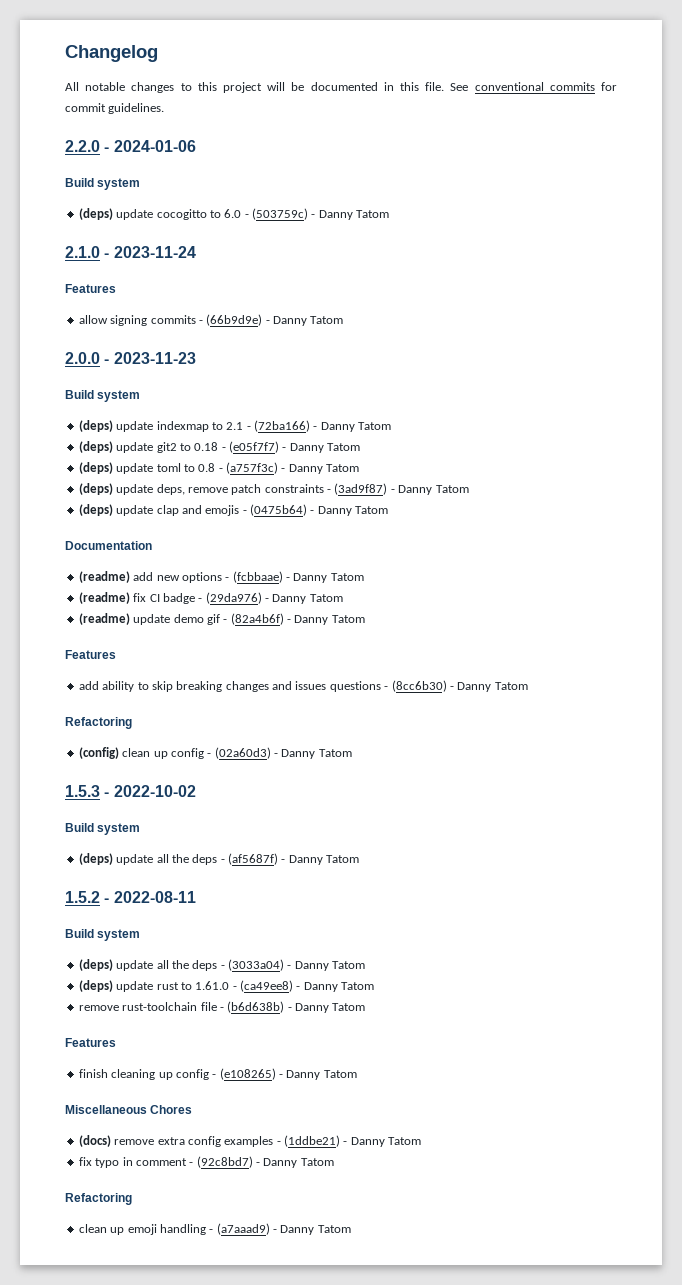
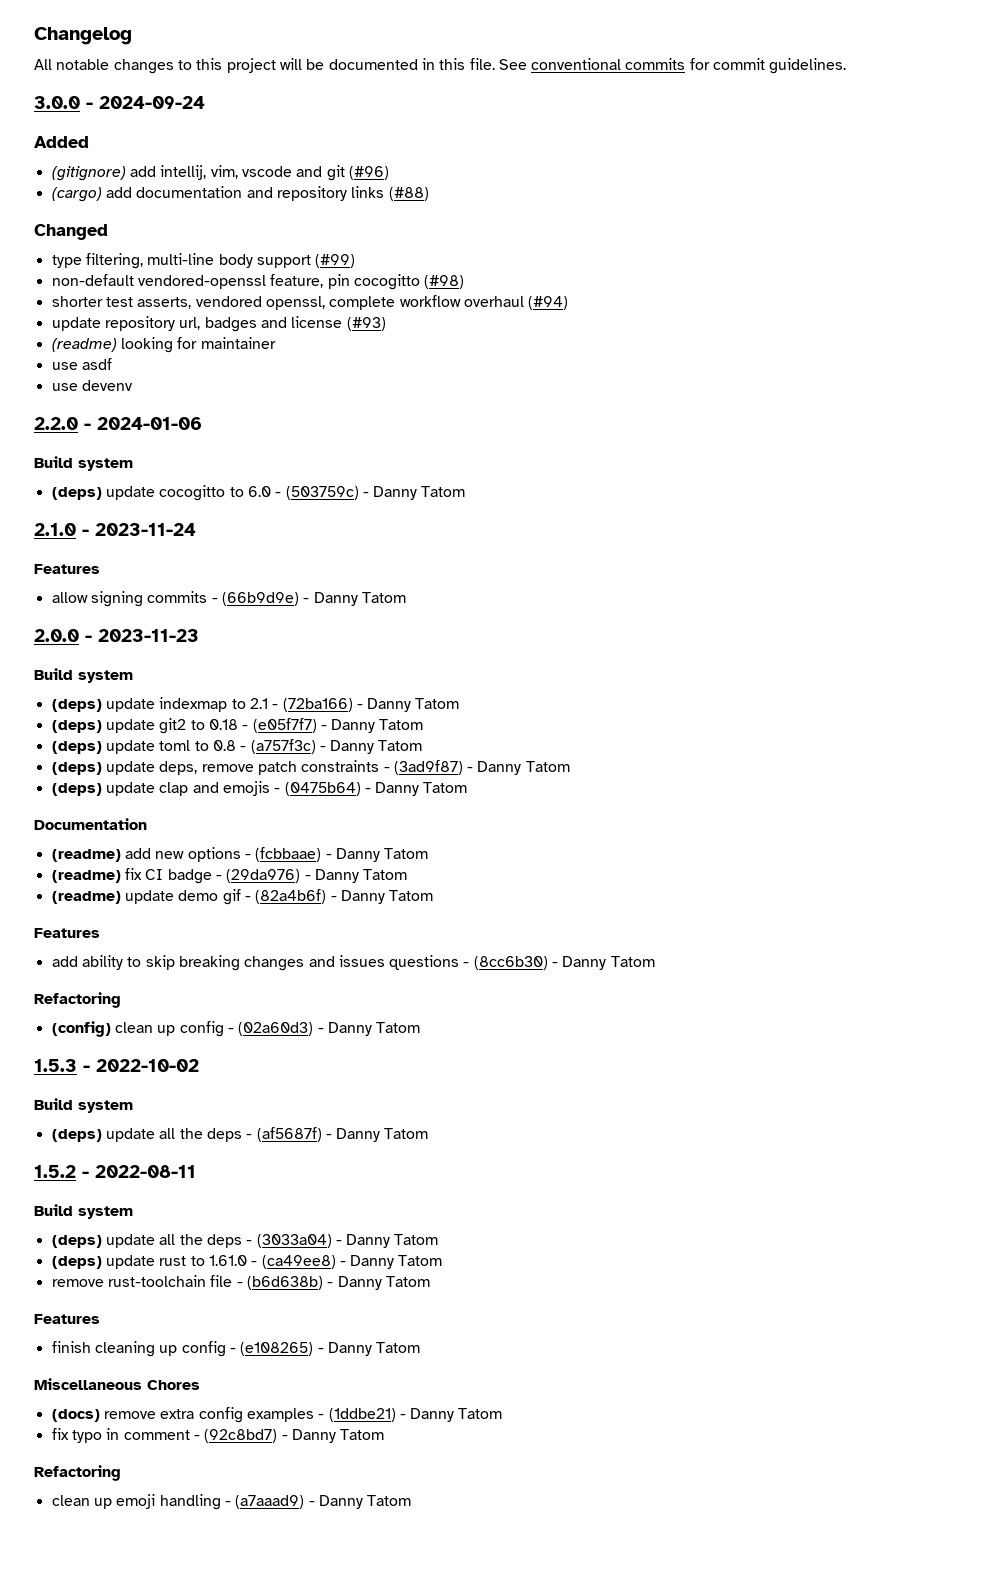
+ 3.0.0 - 2024-09-24
+ Added
+ (gitignore) add intellij, vim, vscode and git (#96)
+ (cargo) add documentation and repository links (#88)
+ Changed
+ type filtering, multi-line body support (#99)
+ non-default vendored-openssl feature, pin cocogitto (#98)
+ shorter test asserts, vendored openssl, complete workflow overhaul (#94)
+ update repository url, badges and license (#93)
+ (readme) looking for maintainer
+ use asdf
+ use devenv

